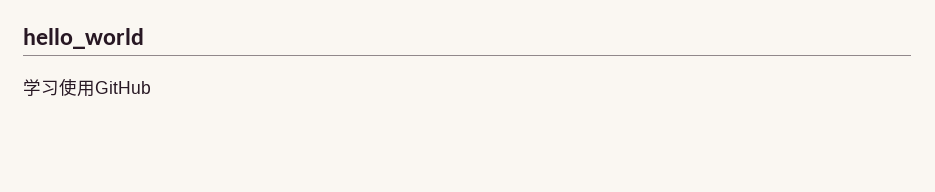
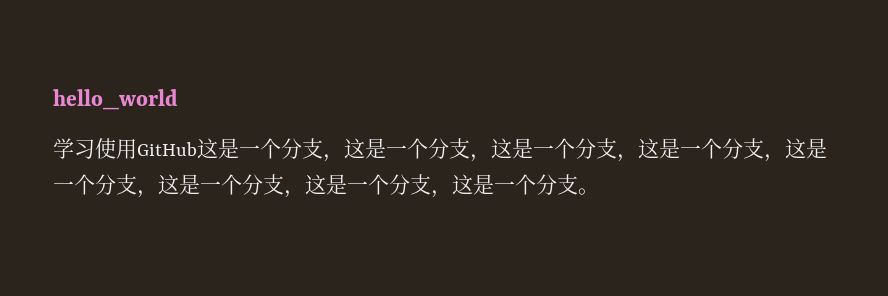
- 学习使用GitHub
+ 学习使用GitHub这是一个分支，这是一个分支，这是一个分支，这是一个分支，这是一个分支，这是一个分支，这是一个分支，这是一个分支。

